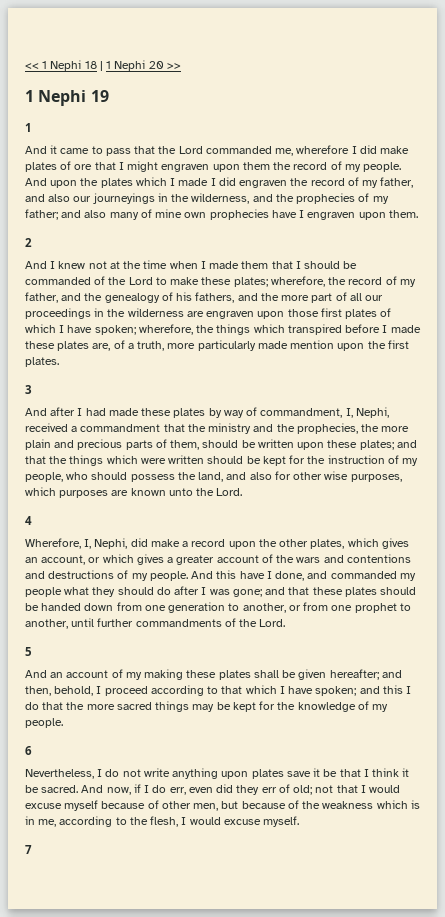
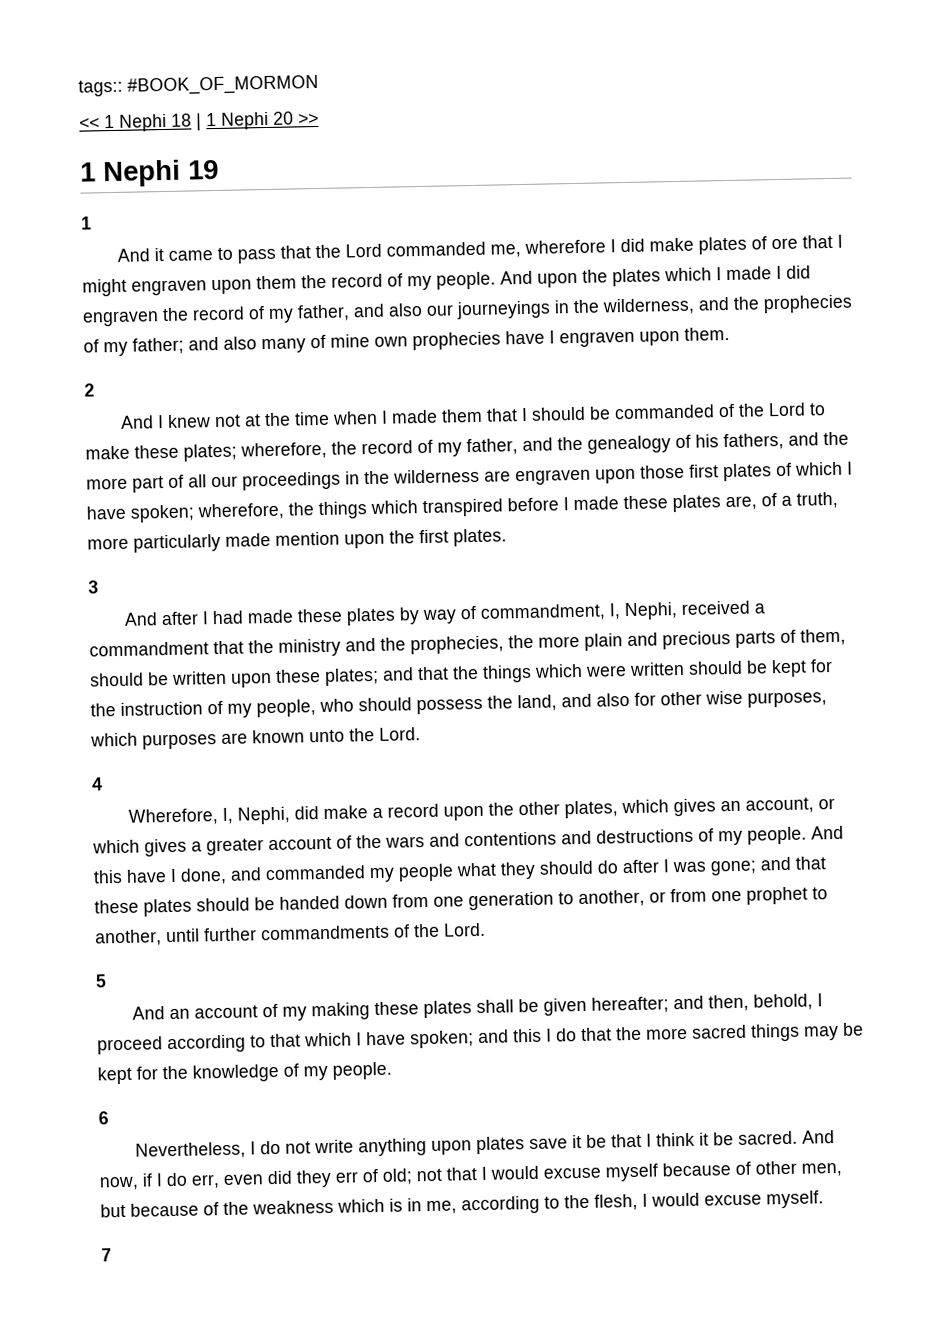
+ tags:: #BOOK_OF_MORMON

